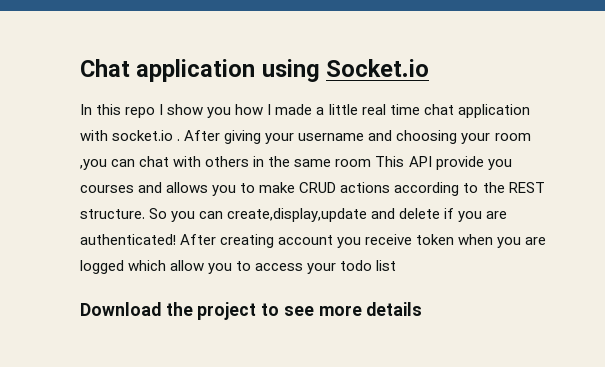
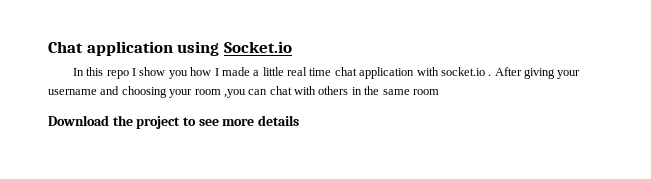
- After giving your username and choosing your room ,you can chat with others in the same room This API provide you courses and allows you to make CRUD actions according to the REST structure. So you can create,display,update and delete if you are authenticated! After creating account you receive token when you are logged which allow you to access your todo list
+ After giving your username and choosing your room ,you can chat with others in the same room

